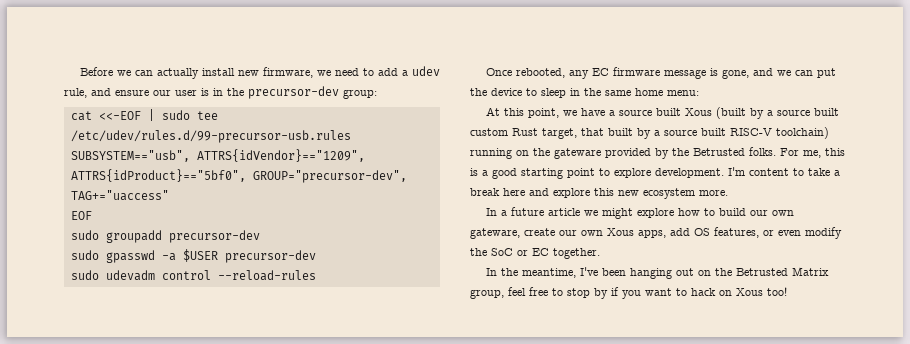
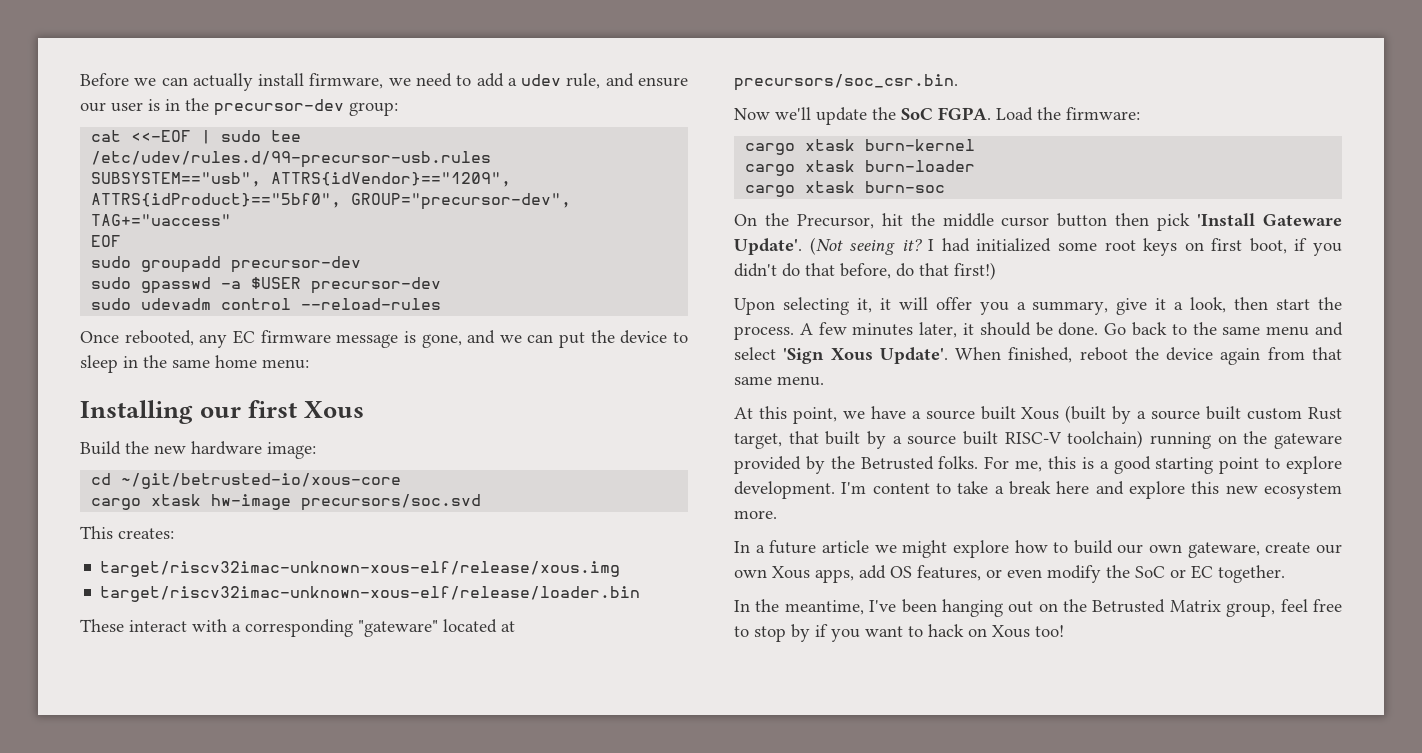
- Before we can actually install new firmware, we need to add a udev rule, and ensure our user is in the precursor-dev group:
+ Before we can actually install firmware, we need to add a udev rule, and ensure our user is in the precursor-dev group:
+ Installing our first Xous
+ Build the new hardware image:
+ cd ~/git/betrusted-io/xous-core
+ cargo xtask hw-image precursors/soc.svd
+ This creates:
+ target/riscv32imac-unknown-xous-elf/release/xous.img
+ target/riscv32imac-unknown-xous-elf/release/loader.bin
+ These interact with a corresponding "gateware" located at precursors/soc_csr.bin.
+ Now we'll update the SoC FGPA. Load the firmware:
+ cargo xtask burn-kernel
+ cargo xtask burn-loader
+ cargo xtask burn-soc
+ On the Precursor, hit the middle cursor button then pick 'Install Gateware Update'. (Not seeing it? I had initialized some root keys on first boot, if you didn't do that before, do that first!)
+ Upon selecting it, it will offer you a summary, give it a look, then start the process. A few minutes later, it should be done. Go back to the same menu and select 'Sign Xous Update'. When finished, reboot the device again from that same menu.

